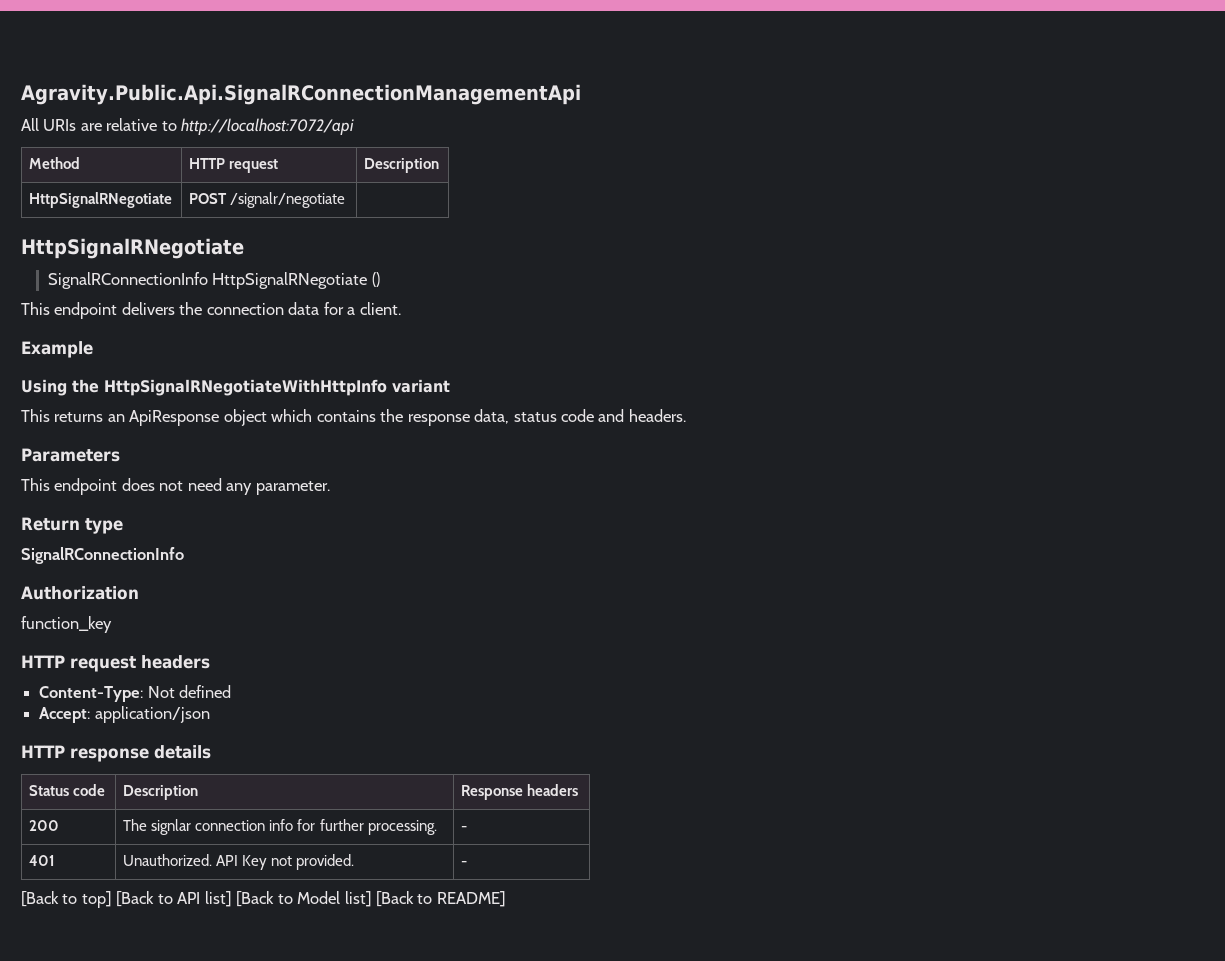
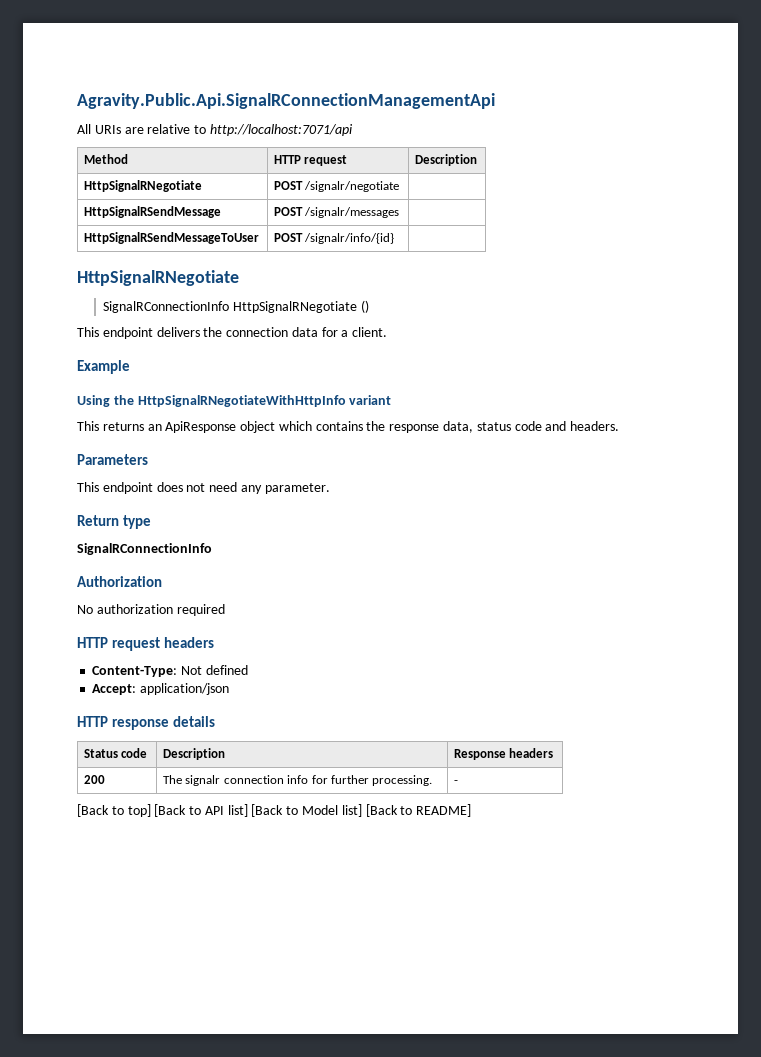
- All URIs are relative to http://localhost:7072/api
+ All URIs are relative to http://localhost:7071/api
+ HttpSignalRSendMessage | POST /signalr/messages |
+ HttpSignalRSendMessageToUser | POST /signalr/info/{id} |
- function_key
+ No authorization required
- 200 | The signlar connection info for further processing. | -
+ 200 | The signalr connection info for further processing. | -
- 401 | Unauthorized. API Key not provided. | -

